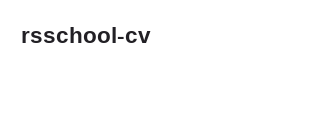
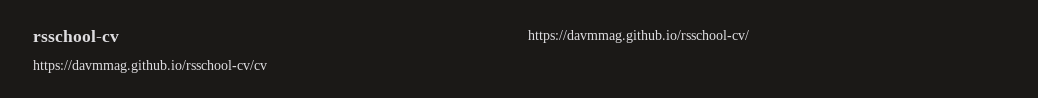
+ https://davmmag.github.io/rsschool-cv/cv https://davmmag.github.io/rsschool-cv/

